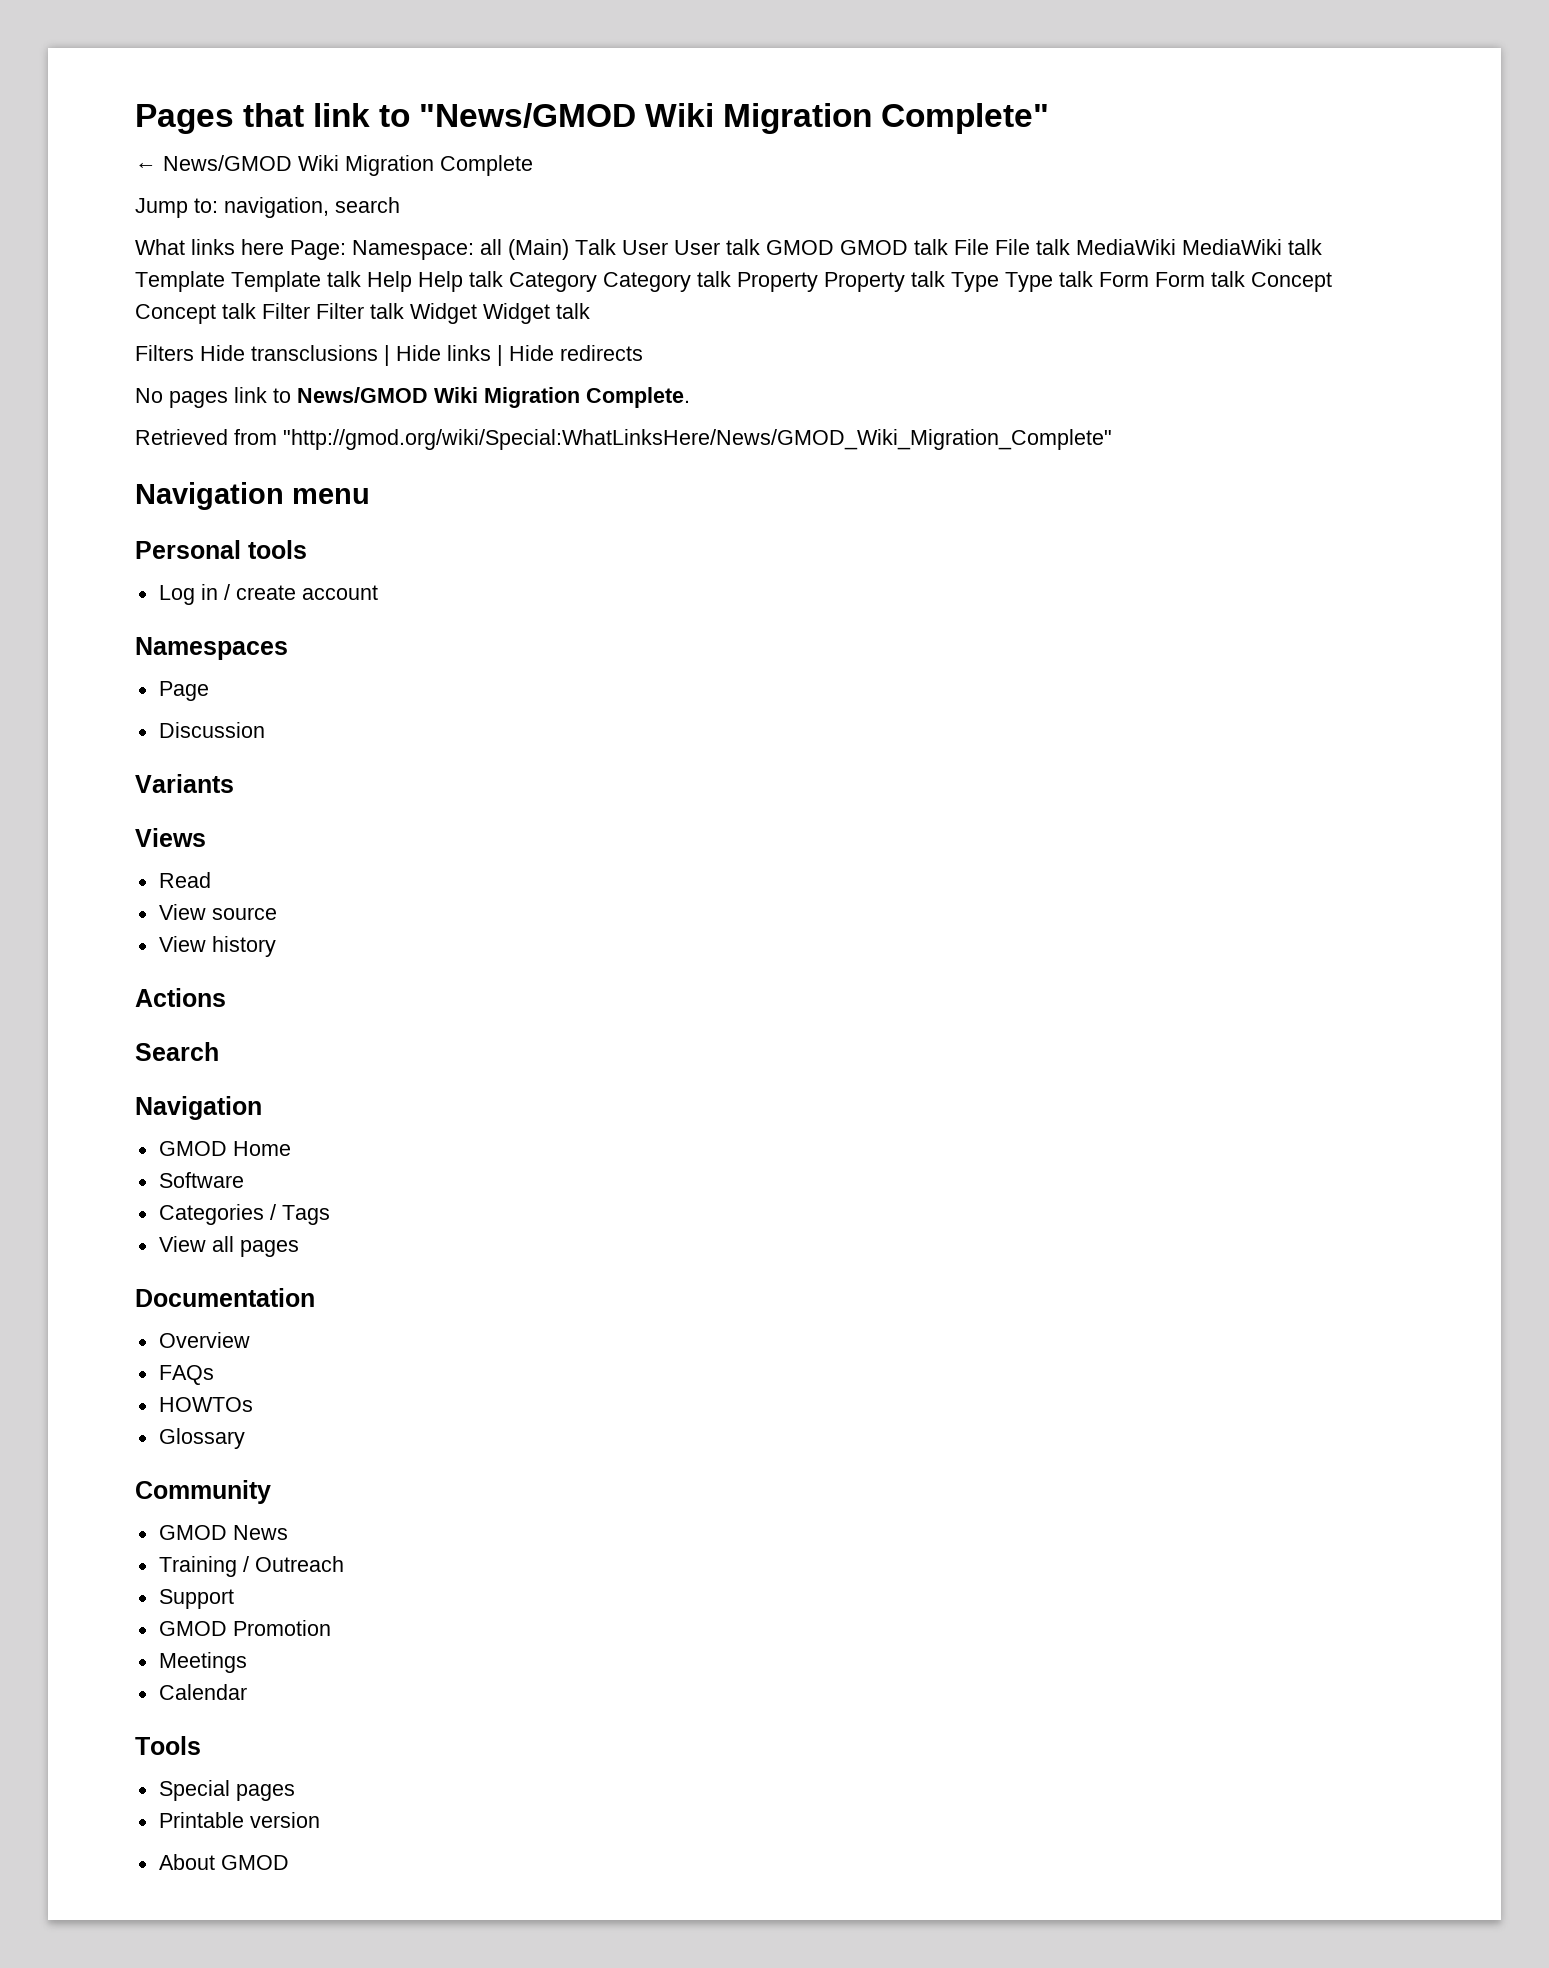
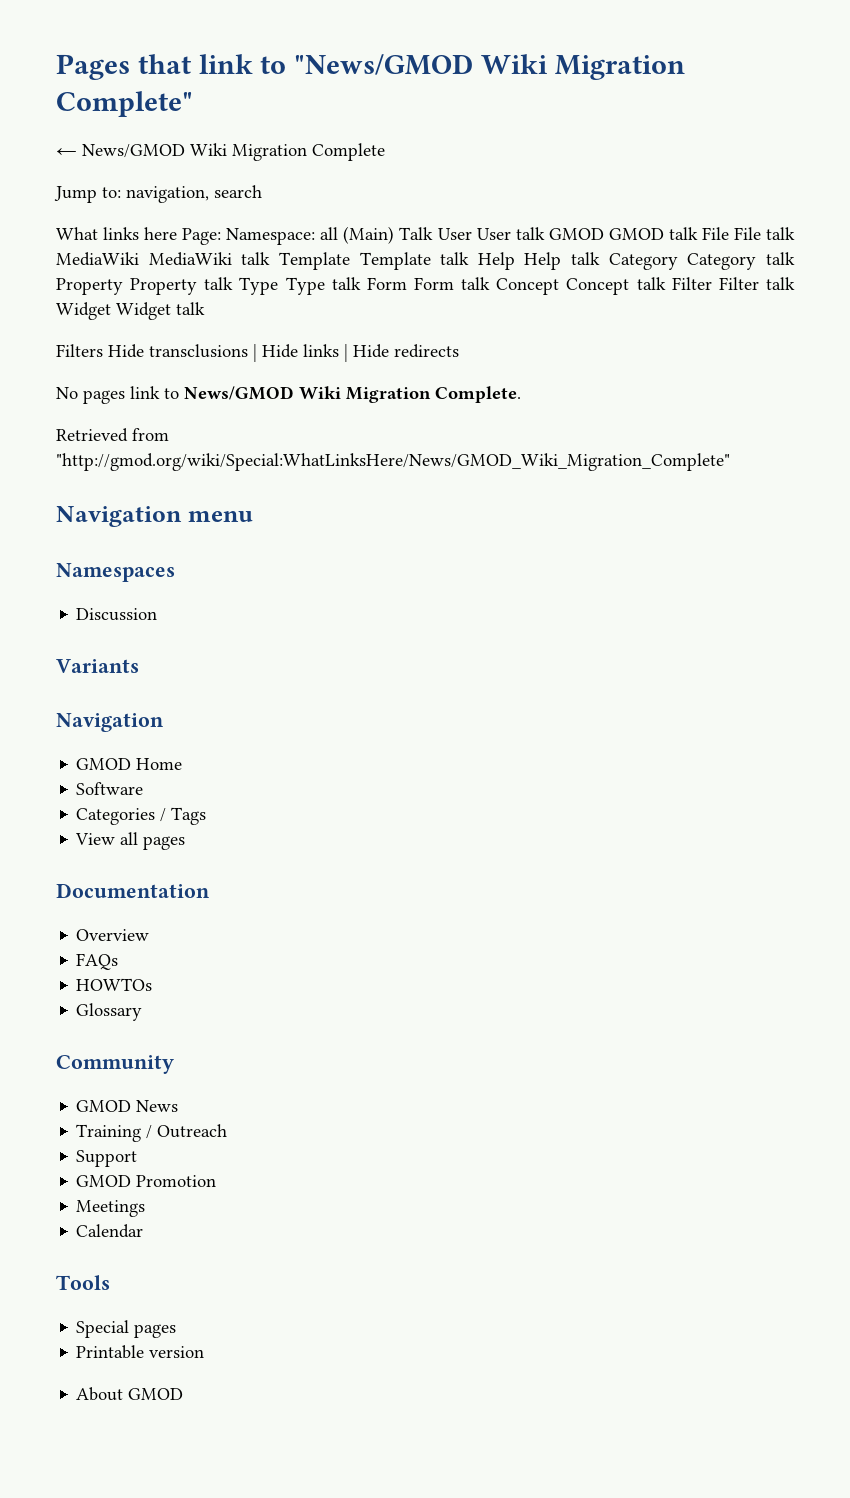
- Personal tools
- Log in / create account
- Page
- Views
- Read
- View source
- View history
- Actions
- Search

